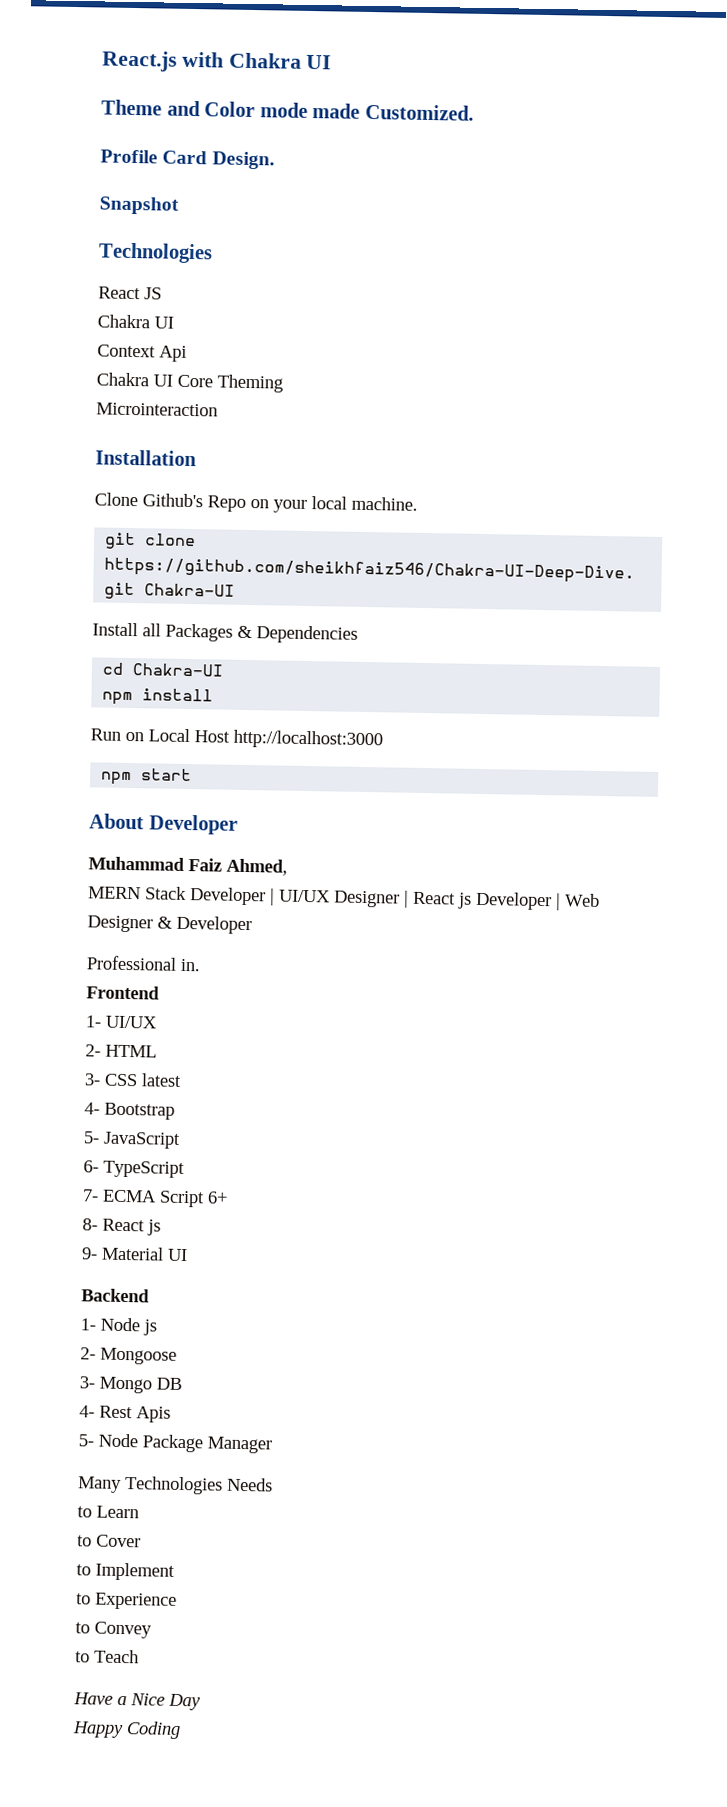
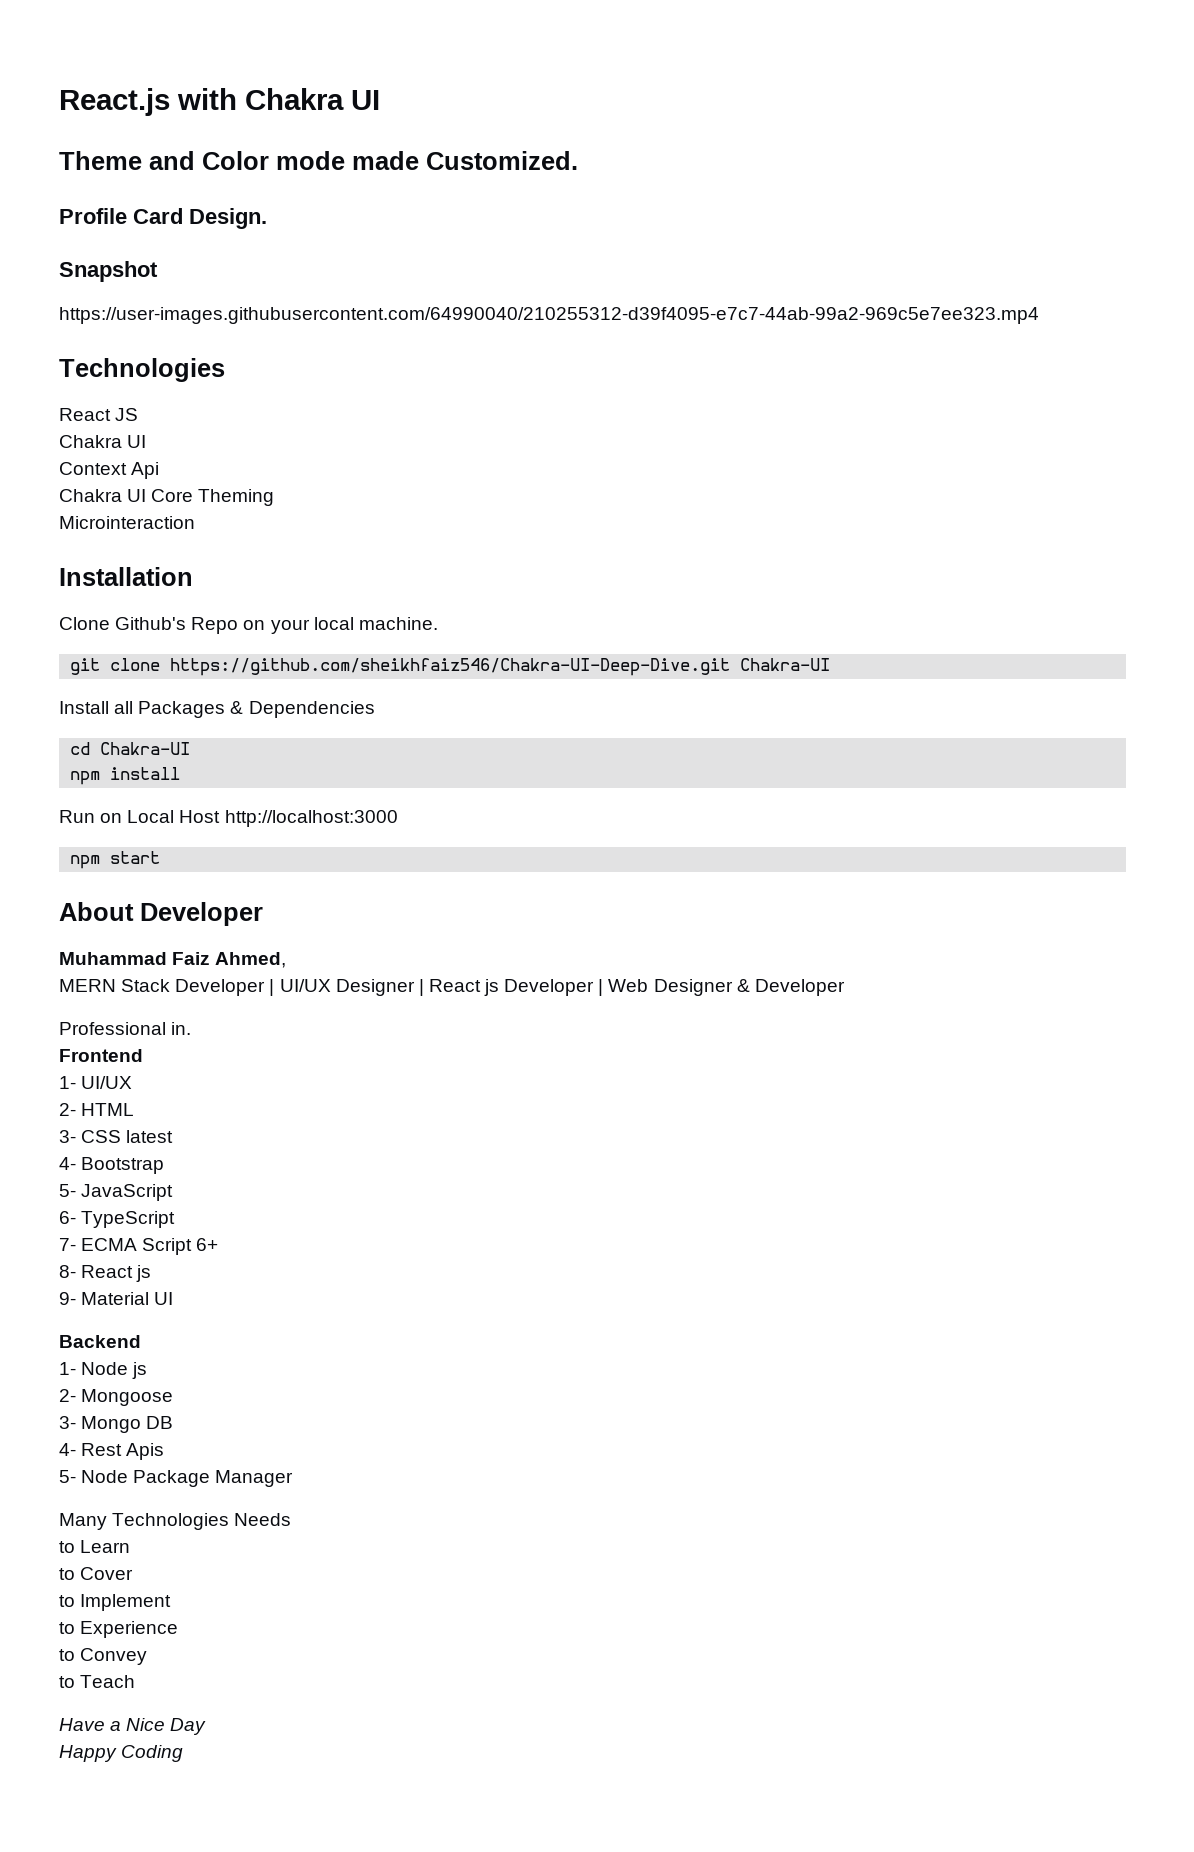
+ https://user-images.githubusercontent.com/64990040/210255312-d39f4095-e7c7-44ab-99a2-969c5e7ee323.mp4

